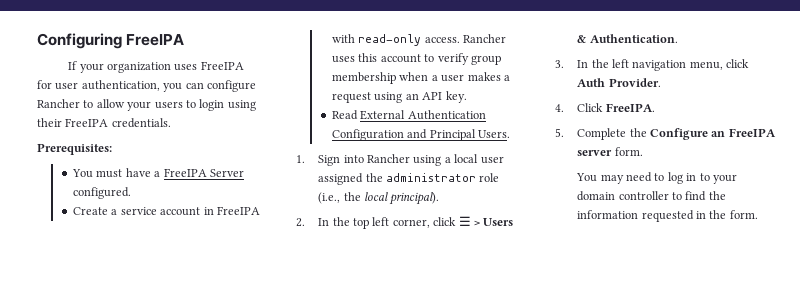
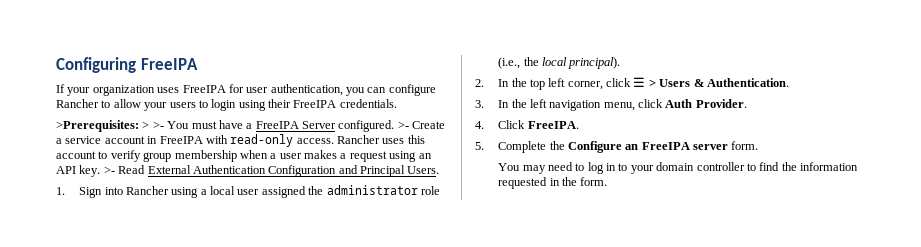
- Prerequisites:
- You must have a FreeIPA Server configured.
- Create a service account in FreeIPA with read-only access.
+ >Prerequisites: > >- You must have a FreeIPA Server configured. >- Create a service account in FreeIPA with read-only access.
- Rancher uses this account to verify group membership when a user makes a request using an API key.
- Read External Authentication Configuration and Principal Users.
+ Rancher uses this account to verify group membership when a user makes a request using an API key. >- Read External Authentication Configuration and Principal Users.

